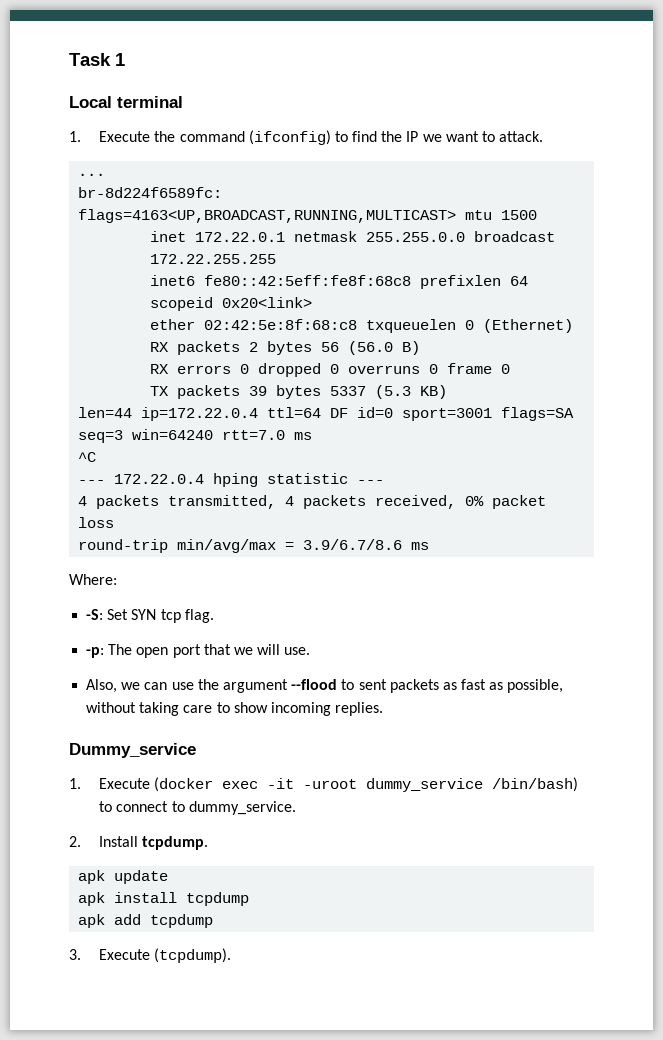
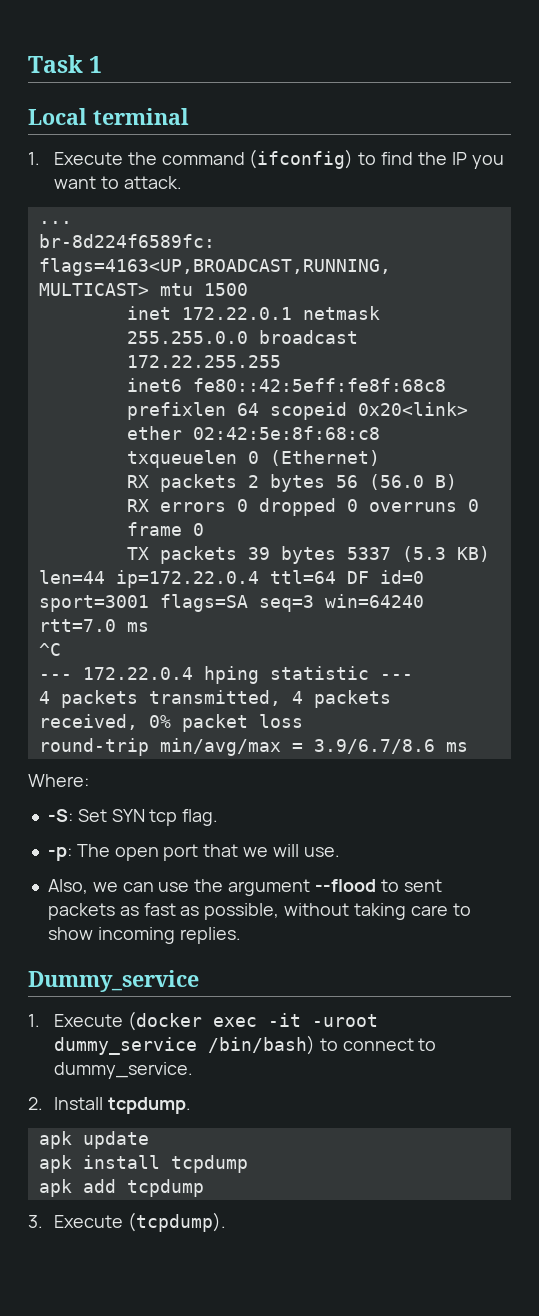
- 1. Εxecute the command (ifconfig) to find the IP we want to attack.
+ 1. Εxecute the command (ifconfig) to find the IP you want to attack.

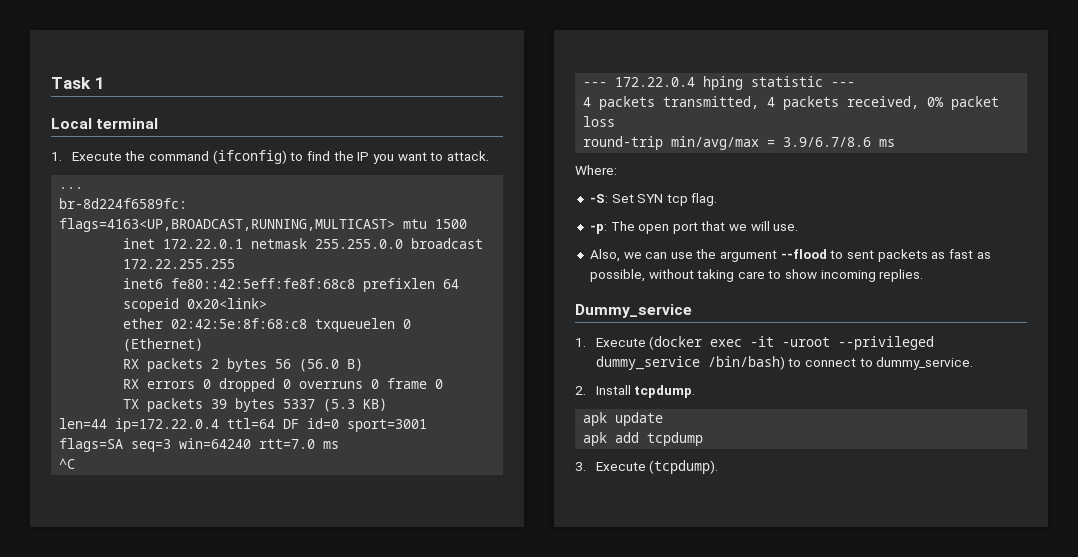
- 1. Εxecute (docker exec -it -uroot dummy_service /bin/bash) to connect to dummy_service.
+ 1. Εxecute (docker exec -it -uroot --privileged dummy_service /bin/bash) to connect to dummy_service.
- apk install tcpdump

